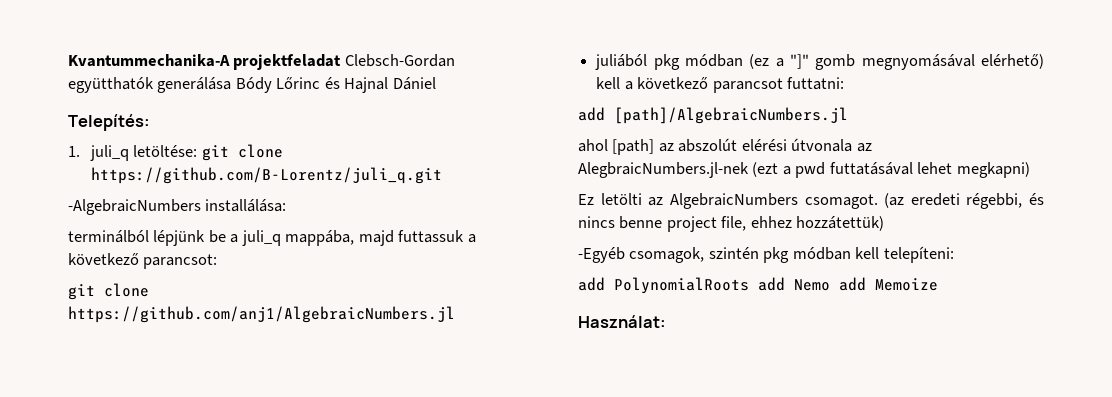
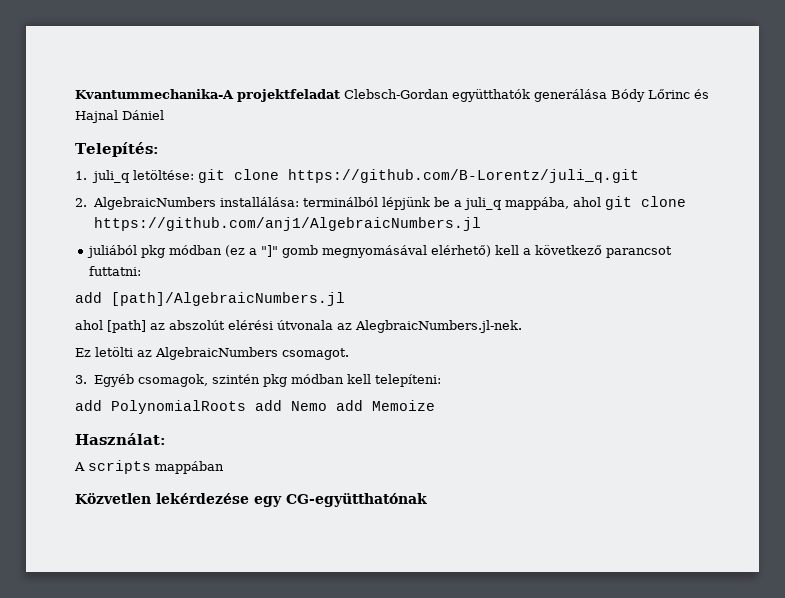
- -AlgebraicNumbers installálása:
- terminálból lépjünk be a juli_q mappába, majd futtassuk a következő parancsot:
- git clone https://github.com/anj1/AlgebraicNumbers.jl
+ 2. AlgebraicNumbers installálása: terminálból lépjünk be a juli_q mappába, ahol git clone https://github.com/anj1/AlgebraicNumbers.jl
- ahol [path] az abszolút elérési útvonala az AlegbraicNumbers.jl-nek (ezt a pwd futtatásával lehet megkapni)
+ ahol [path] az abszolút elérési útvonala az AlegbraicNumbers.jl-nek.
- Ez letölti az AlgebraicNumbers csomagot. (az eredeti régebbi, és nincs benne project file, ehhez hozzátettük)
- -Egyéb csomagok, szintén pkg módban kell telepíteni:
+ Ez letölti az AlgebraicNumbers csomagot.
+ 3. Egyéb csomagok, szintén pkg módban kell telepíteni:
+ A scripts mappában
+ Közvetlen lekérdezése egy CG-együtthatónak

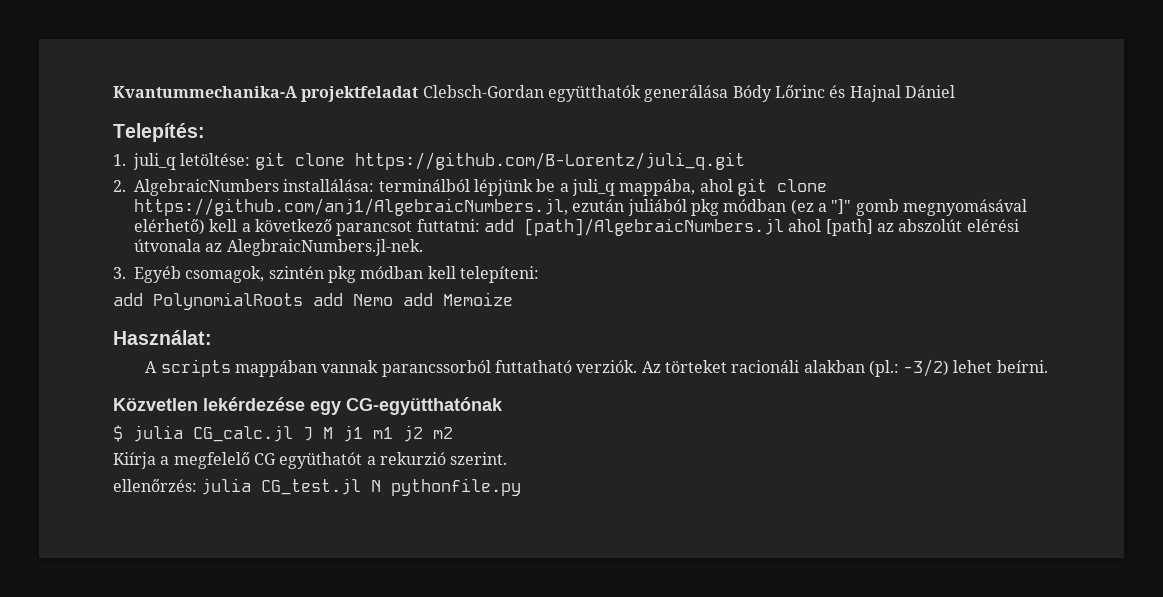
- 2. AlgebraicNumbers installálása: terminálból lépjünk be a juli_q mappába, ahol git clone https://github.com/anj1/AlgebraicNumbers.jl
- juliából pkg módban (ez a "]" gomb megnyomásával elérhető) kell a következő parancsot futtatni:
- add [path]/AlgebraicNumbers.jl
- ahol [path] az abszolút elérési útvonala az AlegbraicNumbers.jl-nek.
+ 2. AlgebraicNumbers installálása: terminálból lépjünk be a juli_q mappába, ahol git clone https://github.com/anj1/AlgebraicNumbers.jl, ezután juliából pkg módban (ez a "]" gomb megnyomásával elérhető) kell a következő parancsot futtatni: add [path]/AlgebraicNumbers.jl ahol [path] az abszolút elérési útvonala az AlegbraicNumbers.jl-nek.
- Ez letölti az AlgebraicNumbers csomagot.
- A scripts mappában
+ A scripts mappában vannak parancssorból futtatható verziók. Az törteket racionáli alakban (pl.: -3/2) lehet beírni.
  Közvetlen lekérdezése egy CG-együtthatónak
+ $ julia CG_calc.jl J M j1 m1 j2 m2
+ Kiírja a megfelelő CG együthatót a rekurzió szerint.
+ ellenőrzés: julia CG_test.jl N pythonfile.py

